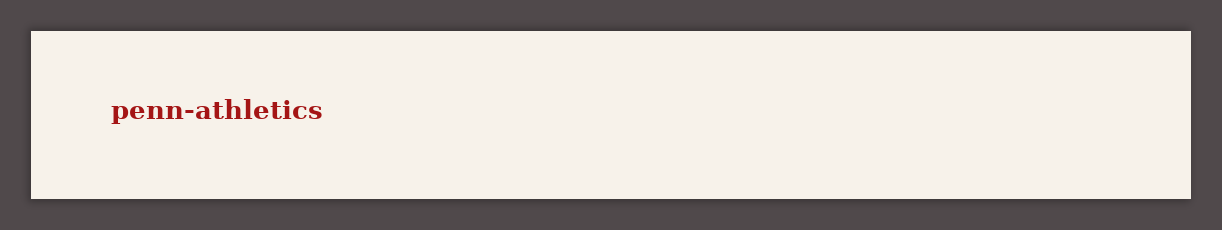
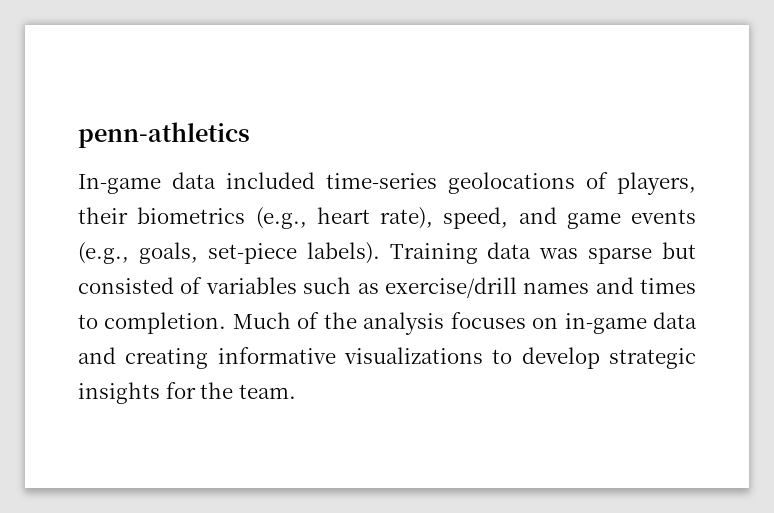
+ In-game data included time-series geolocations of players, their biometrics (e.g., heart rate), speed, and game events (e.g., goals, set-piece labels). Training data was sparse but consisted of variables such as exercise/drill names and times to completion. Much of the analysis focuses on in-game data and creating informative visualizations to develop strategic insights for the team.

